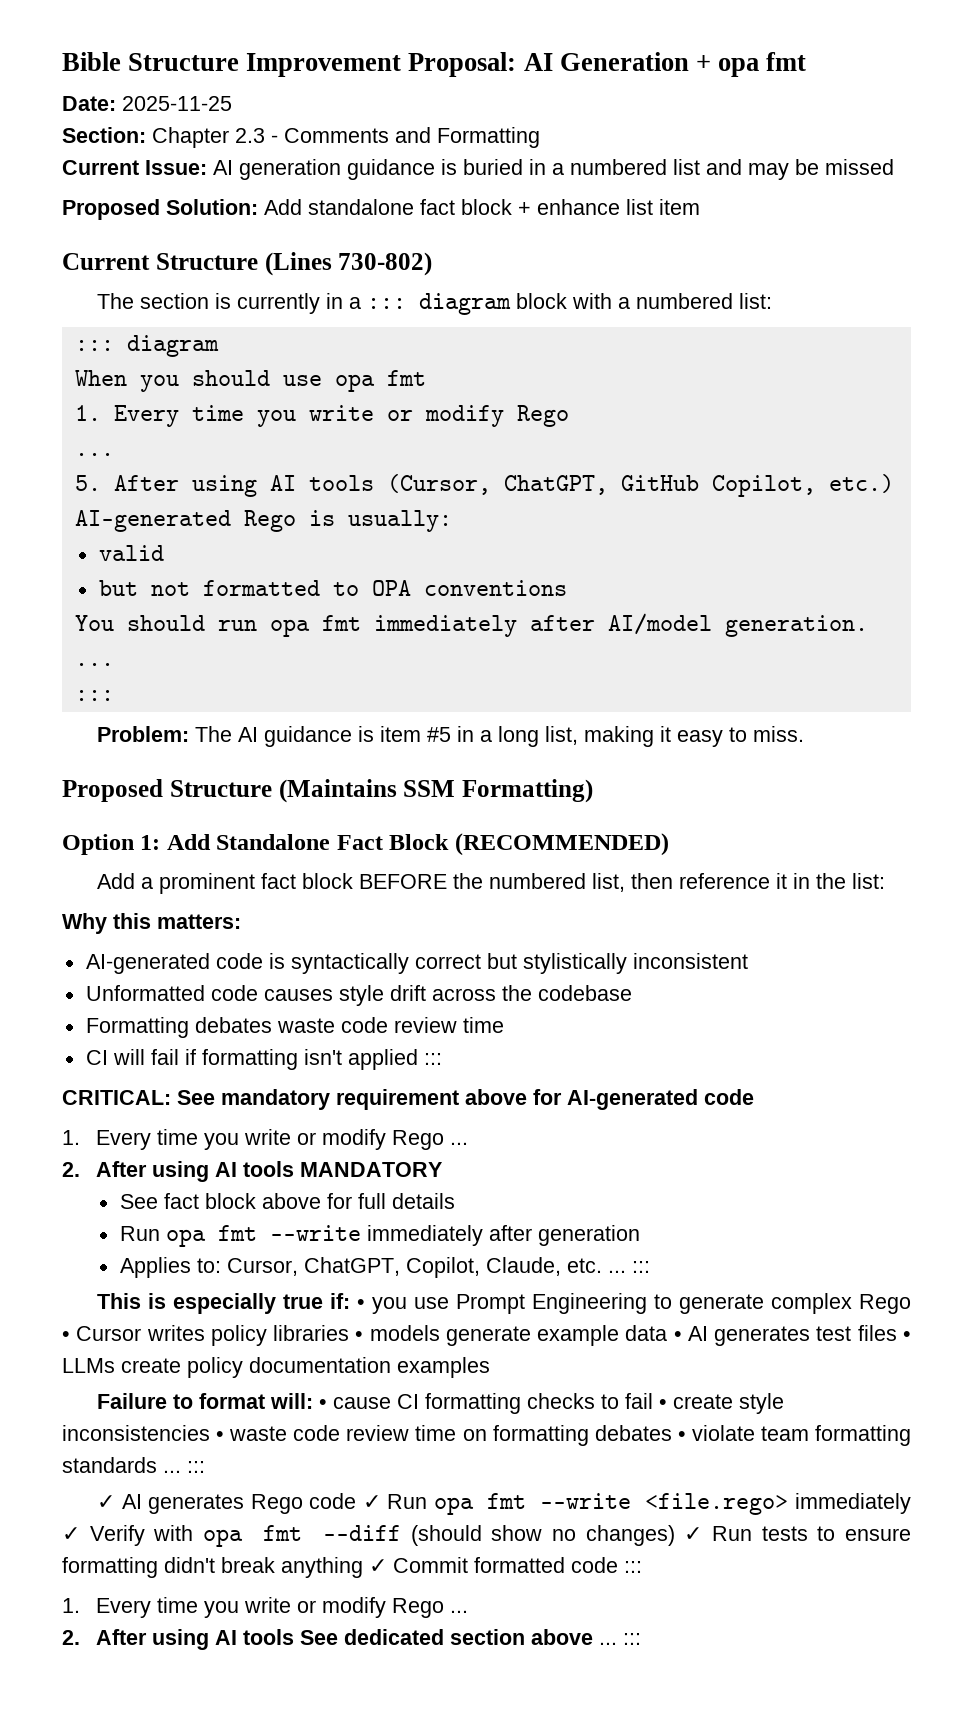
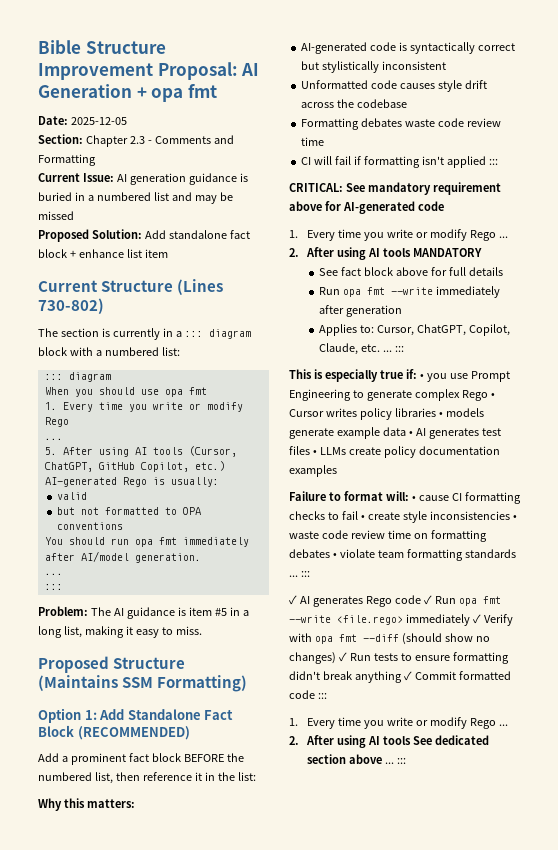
- Date: 2025-11-25
+ Date: 2025-12-05

